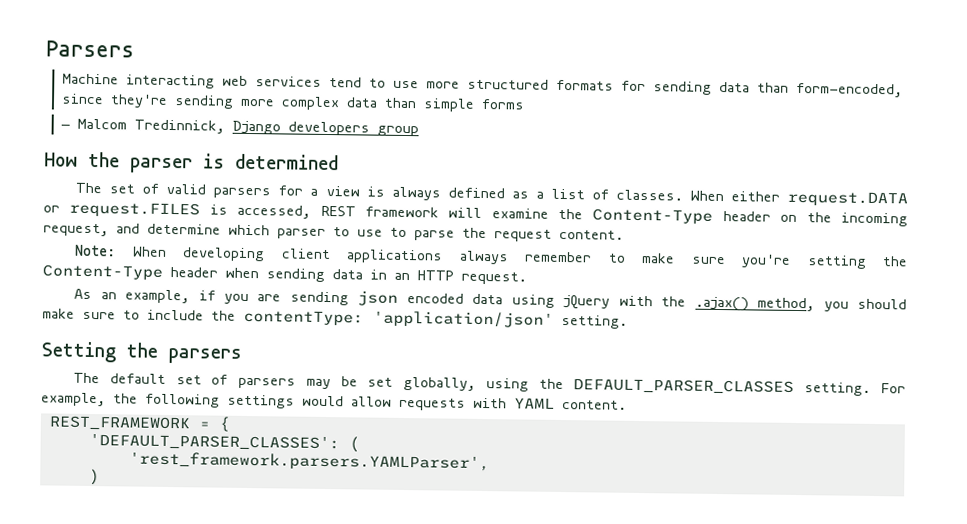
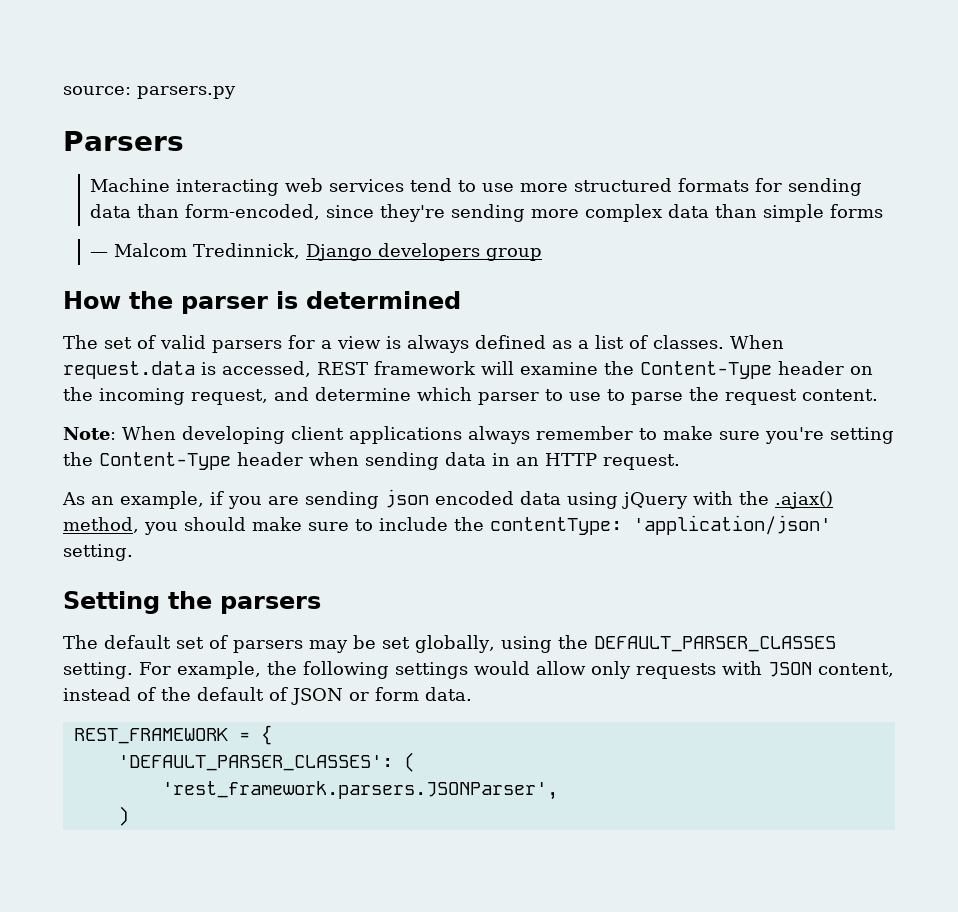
+ source: parsers.py
- When either request.DATA or request.FILES is accessed, REST framework will examine the Content-Type header on the incoming request, and determine which parser to use to parse the request content.
+ When request.data is accessed, REST framework will examine the Content-Type header on the incoming request, and determine which parser to use to parse the request content.
- For example, the following settings would allow requests with YAML content.
+ For example, the following settings would allow only requests with JSON content, instead of the default of JSON or form data.
- 'rest_framework.parsers.YAMLParser',
+ 'rest_framework.parsers.JSONParser',

